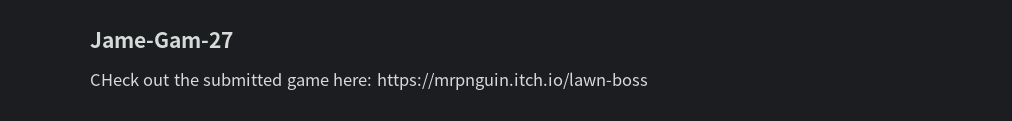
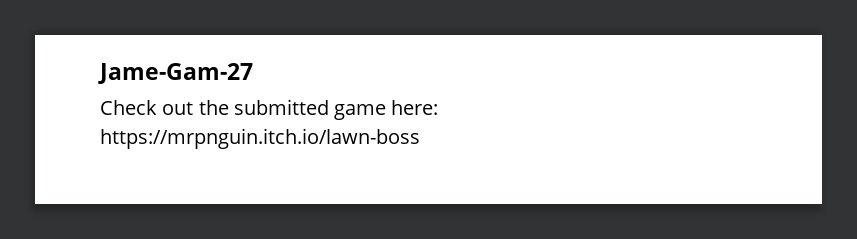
- CHeck out the submitted game here: https://mrpnguin.itch.io/lawn-boss
+ Check out the submitted game here: https://mrpnguin.itch.io/lawn-boss

